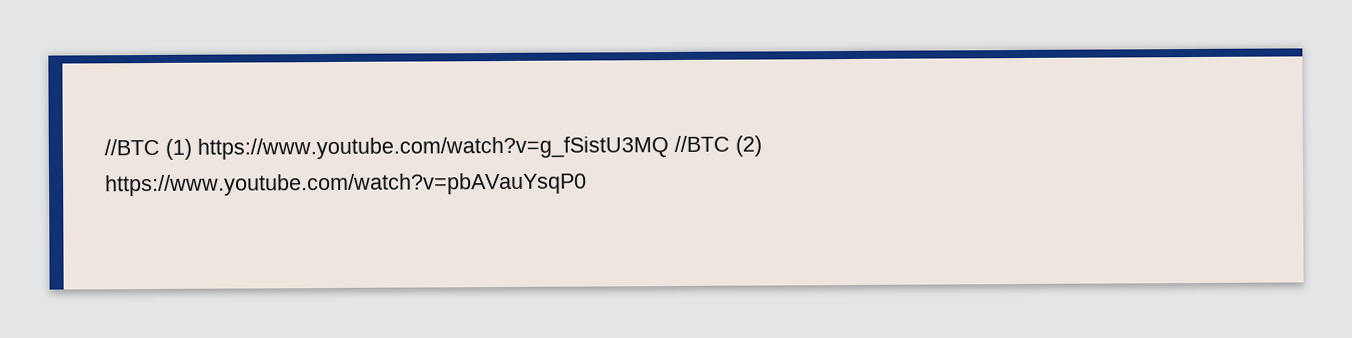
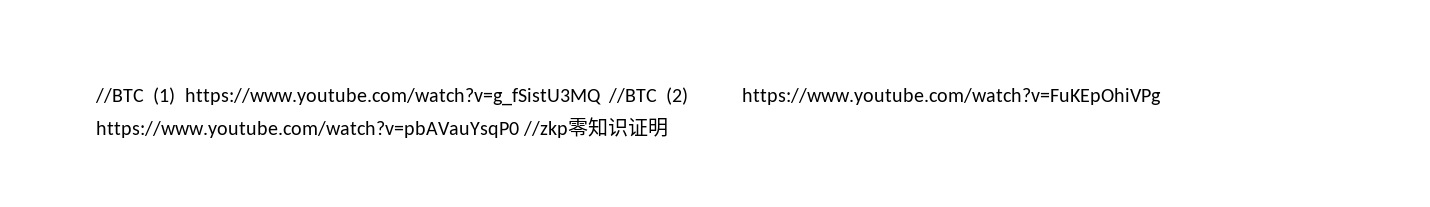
- //BTC (1) https://www.youtube.com/watch?v=g_fSistU3MQ //BTC (2) https://www.youtube.com/watch?v=pbAVauYsqP0
+ //BTC (1) https://www.youtube.com/watch?v=g_fSistU3MQ //BTC (2) https://www.youtube.com/watch?v=pbAVauYsqP0 //zkp零知识证明https://www.youtube.com/watch?v=FuKEpOhiVPg

